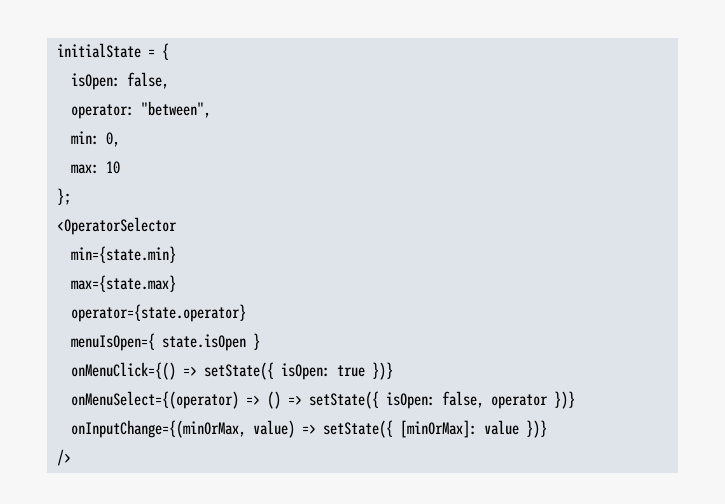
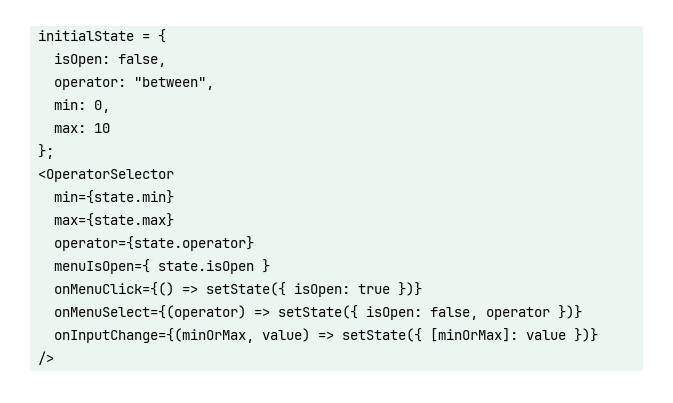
- onMenuSelect={(operator) => () => setState({ isOpen: false, operator })}
+ onMenuSelect={(operator) => setState({ isOpen: false, operator })}

